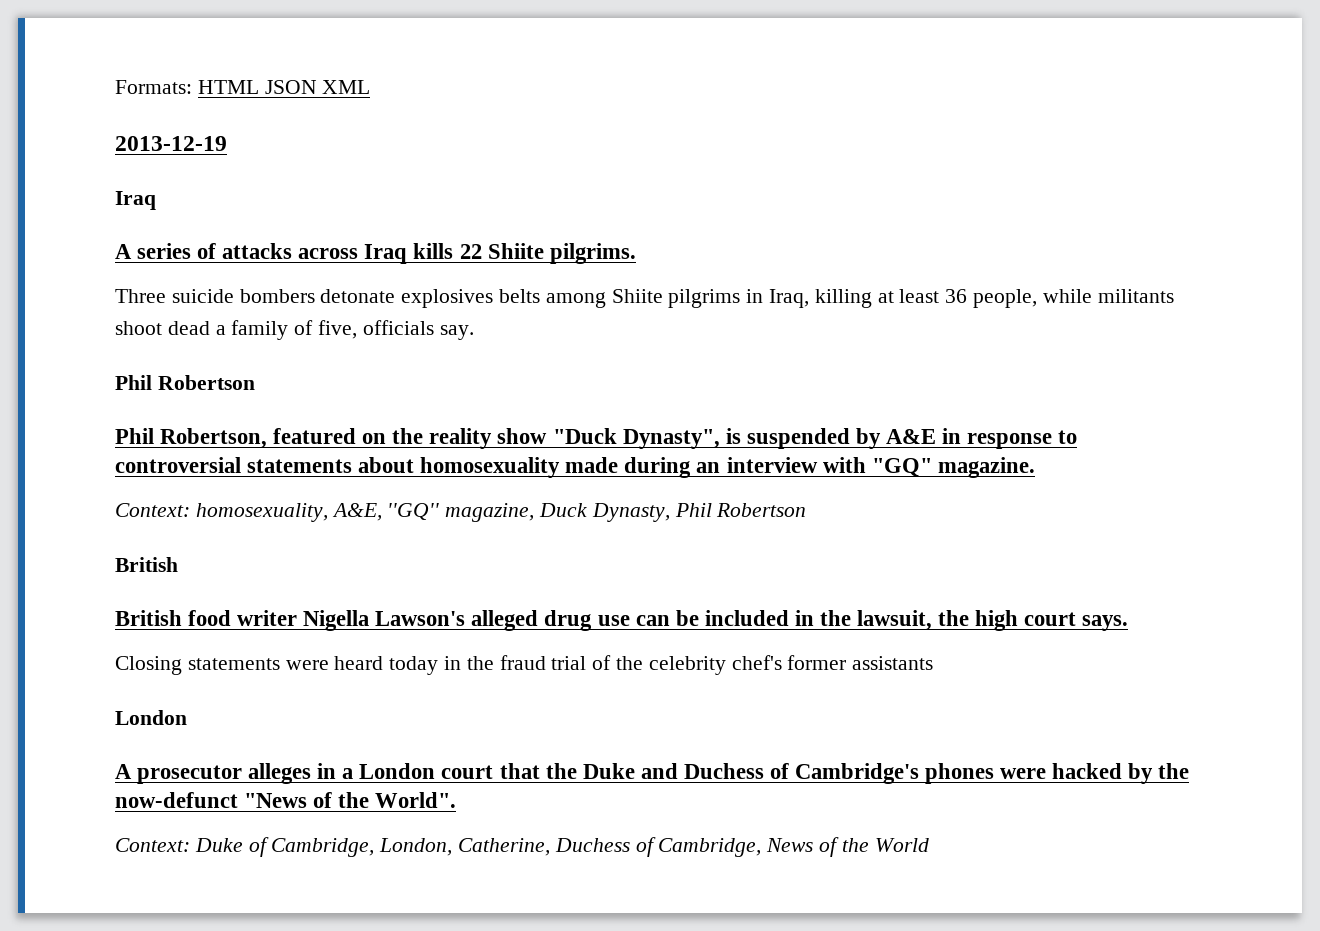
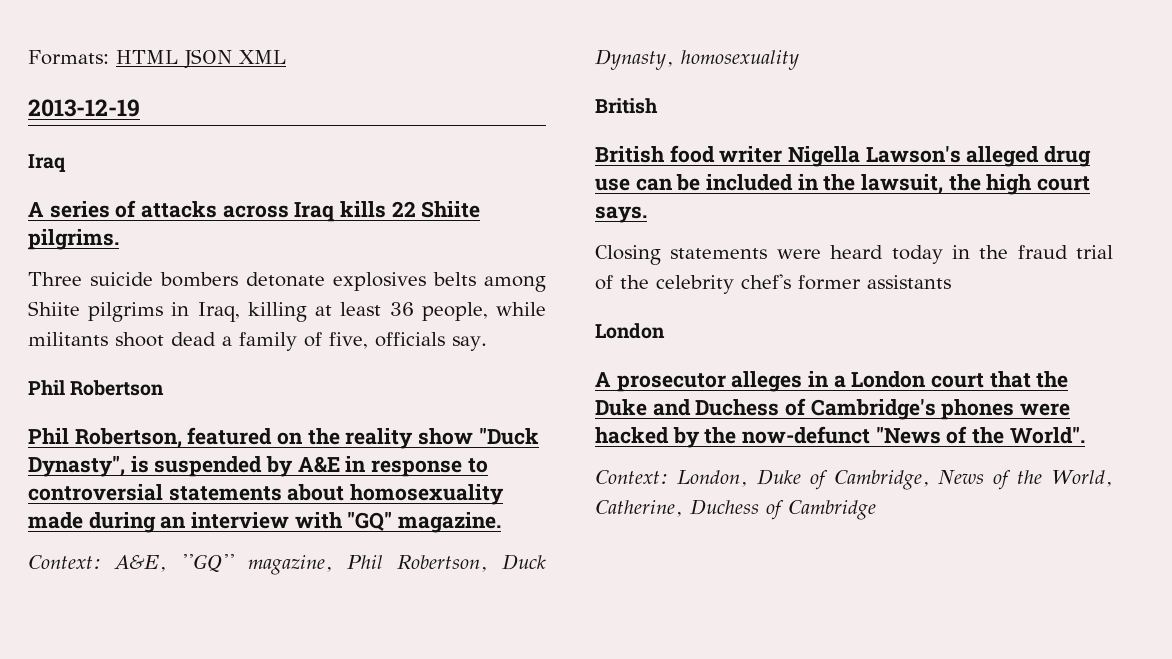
- Context: homosexuality, A&E, ''GQ'' magazine, Duck Dynasty, Phil Robertson
+ Context: A&E, ''GQ'' magazine, Phil Robertson, Duck Dynasty, homosexuality
- Context: Duke of Cambridge, London, Catherine, Duchess of Cambridge, News of the World
+ Context: London, Duke of Cambridge, News of the World, Catherine, Duchess of Cambridge

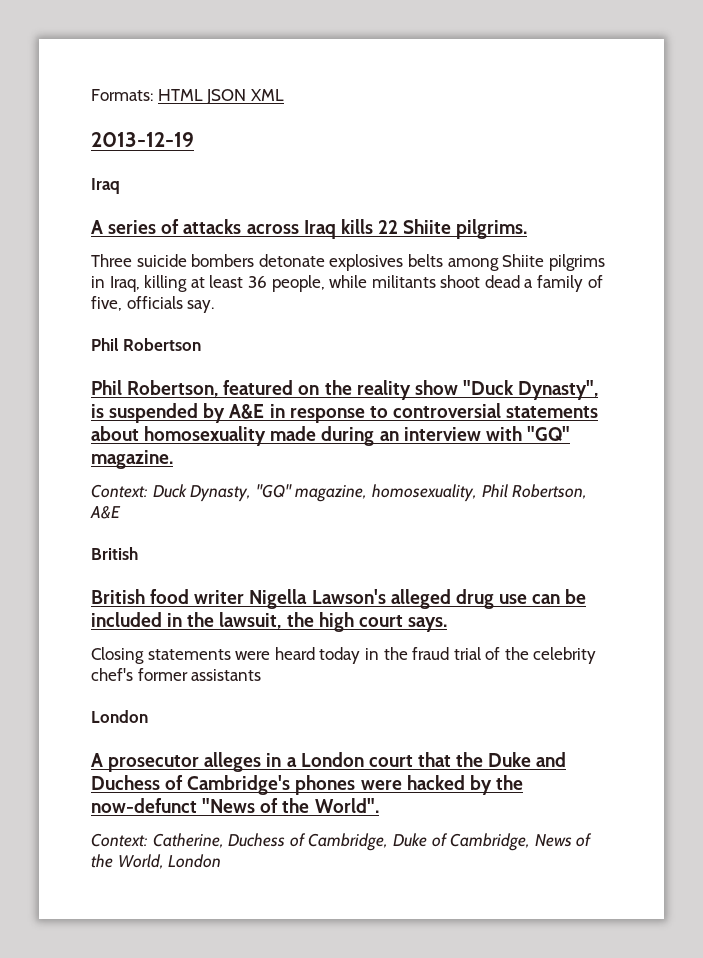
- Context: A&E, ''GQ'' magazine, Phil Robertson, Duck Dynasty, homosexuality
+ Context: Duck Dynasty, ''GQ'' magazine, homosexuality, Phil Robertson, A&E
- Context: London, Duke of Cambridge, News of the World, Catherine, Duchess of Cambridge
+ Context: Catherine, Duchess of Cambridge, Duke of Cambridge, News of the World, London

